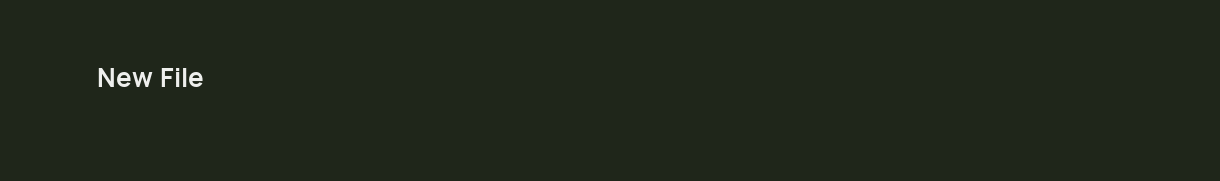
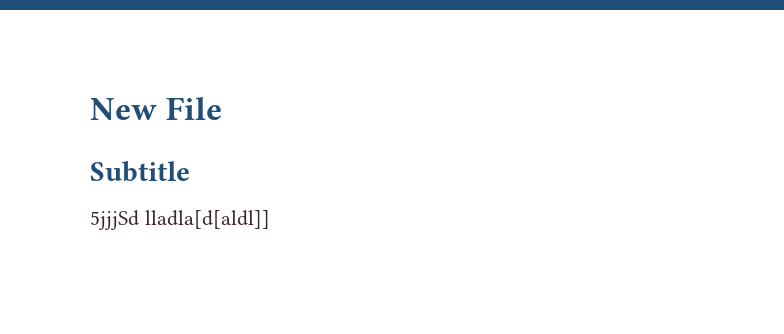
+ Subtitle
+ 5jjjSd lladla[d[aldl]]

